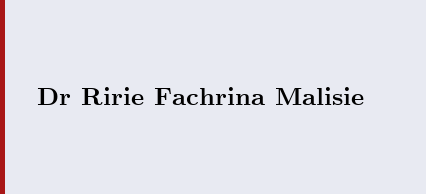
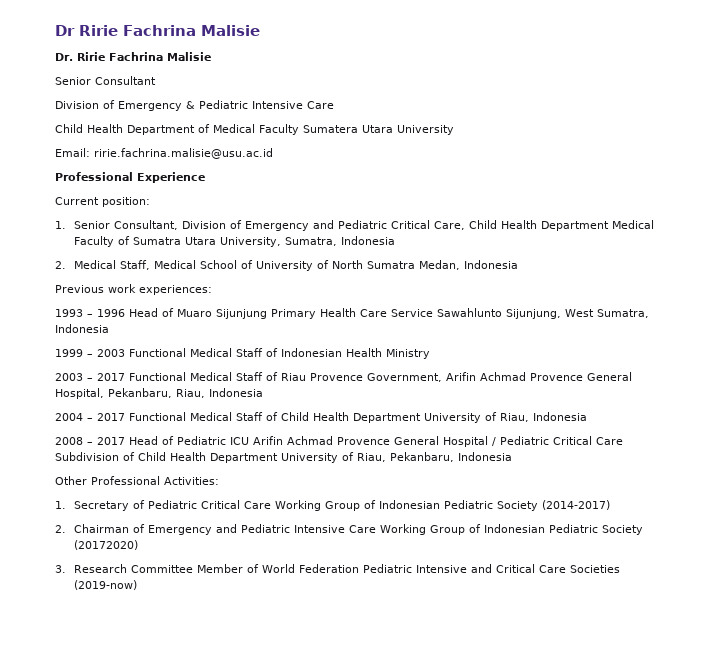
+ Dr. Ririe Fachrina Malisie
+ Senior Consultant
+ Division of Emergency & Pediatric Intensive Care
+ Child Health Department of Medical Faculty Sumatera Utara University
+ Email: ririe.fachrina.malisie@usu.ac.id
+ Professional Experience
+ Current position:
+ 1. Senior Consultant, Division of Emergency and Pediatric Critical Care, Child Health Department Medical Faculty of Sumatra Utara University, Sumatra, Indonesia
+ 2. Medical Staff, Medical School of University of North Sumatra Medan, Indonesia
+ Previous work experiences:
+ 1993 – 1996 Head of Muaro Sijunjung Primary Health Care Service Sawahlunto Sijunjung, West Sumatra, Indonesia
+ 1999 – 2003 Functional Medical Staff of Indonesian Health Ministry
+ 2003 – 2017 Functional Medical Staff of Riau Provence Government, Arifin Achmad Provence General Hospital, Pekanbaru, Riau, Indonesia
+ 2004 – 2017 Functional Medical Staff of Child Health Department University of Riau, Indonesia
+ 2008 – 2017 Head of Pediatric ICU Arifin Achmad Provence General Hospital / Pediatric Critical Care Subdivision of Child Health Department University of Riau, Pekanbaru, Indonesia
+ Other Professional Activities:
+ 1. Secretary of Pediatric Critical Care Working Group of Indonesian Pediatric Society (2014-2017)
+ 2. Chairman of Emergency and Pediatric Intensive Care Working Group of Indonesian Pediatric Society (20172020)
+ 3. Research Committee Member of World Federation Pediatric Intensive and Critical Care Societies (2019-now)

